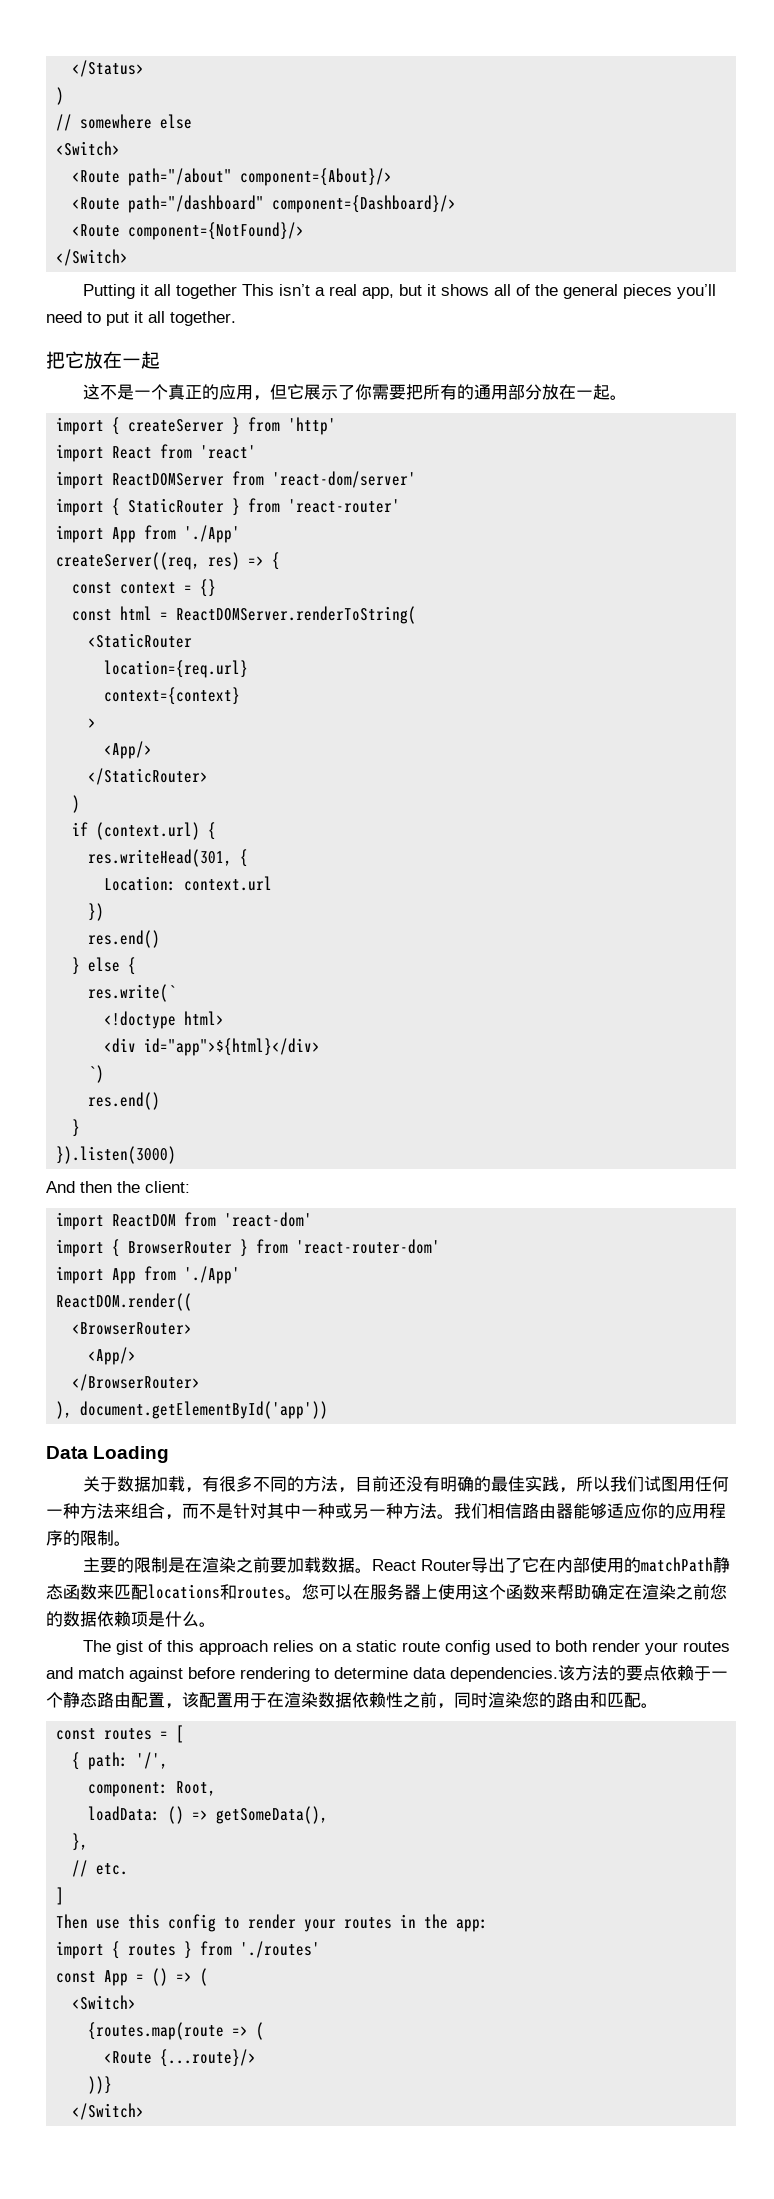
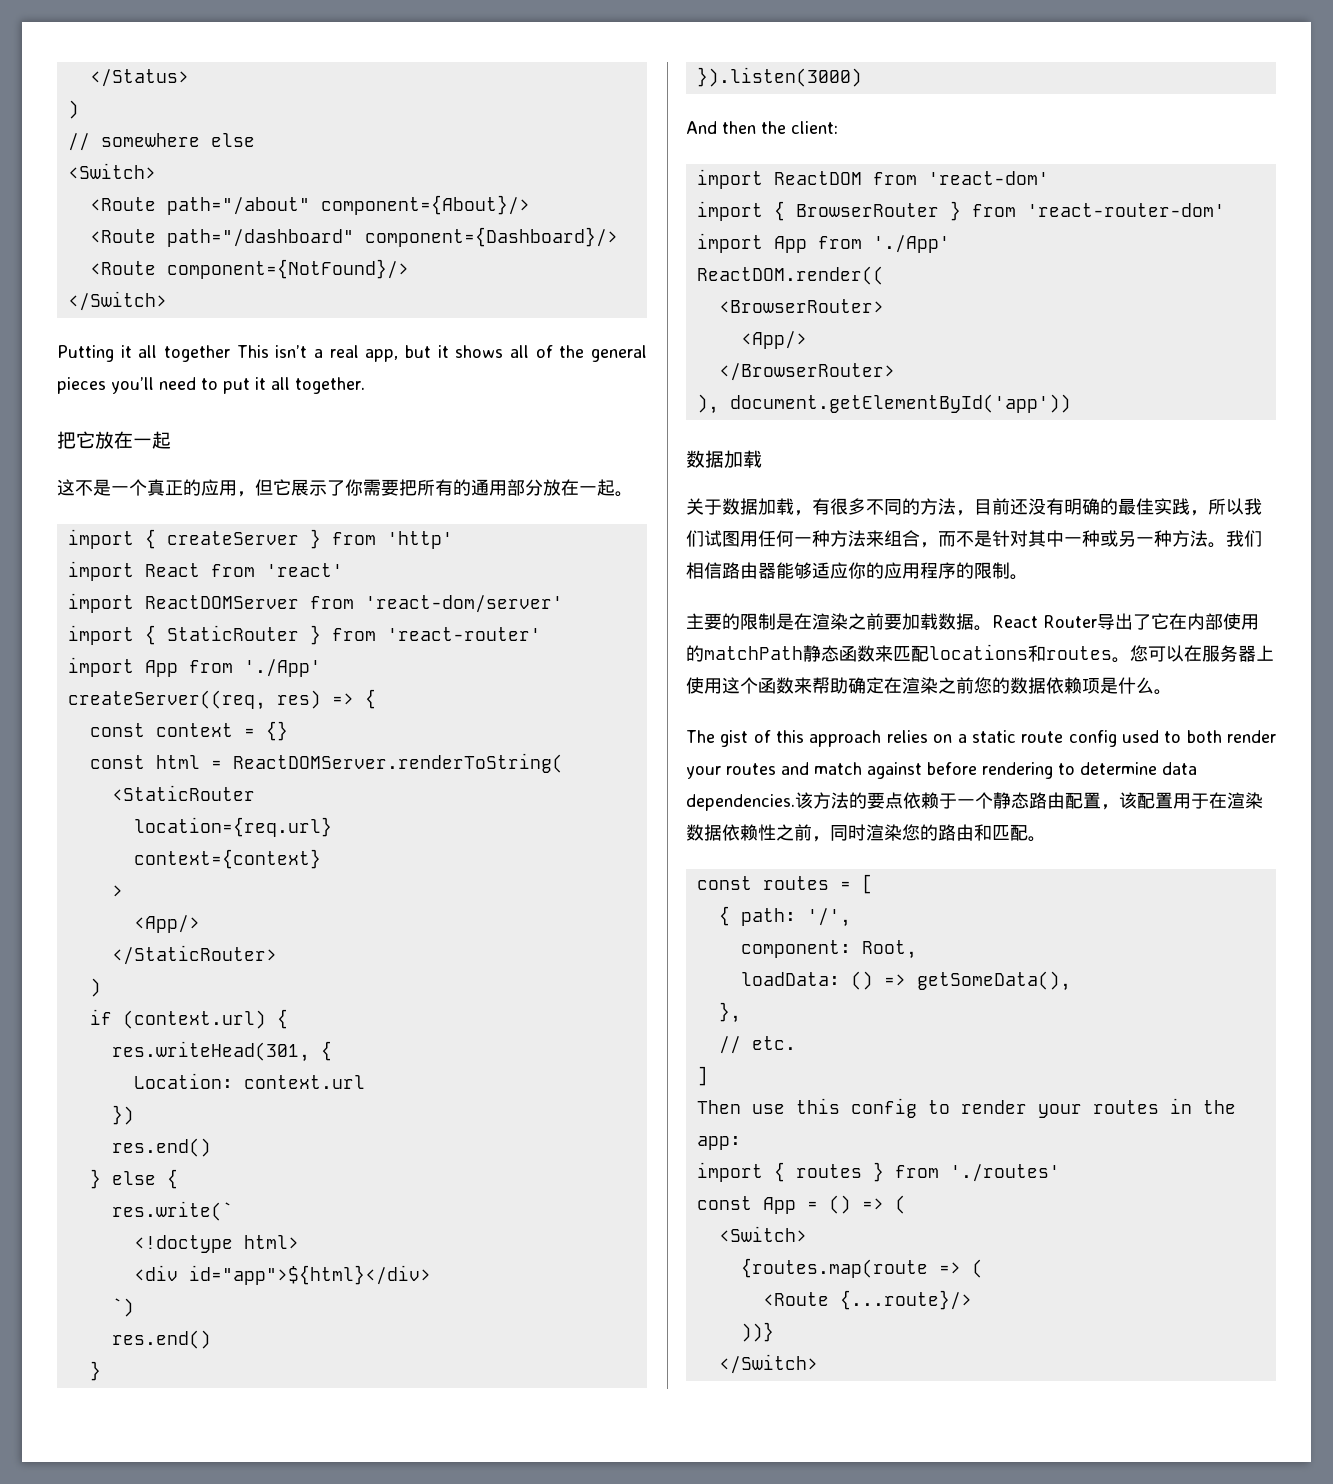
  ), document.getElementById('app'))
- Data Loading
+ 数据加载

